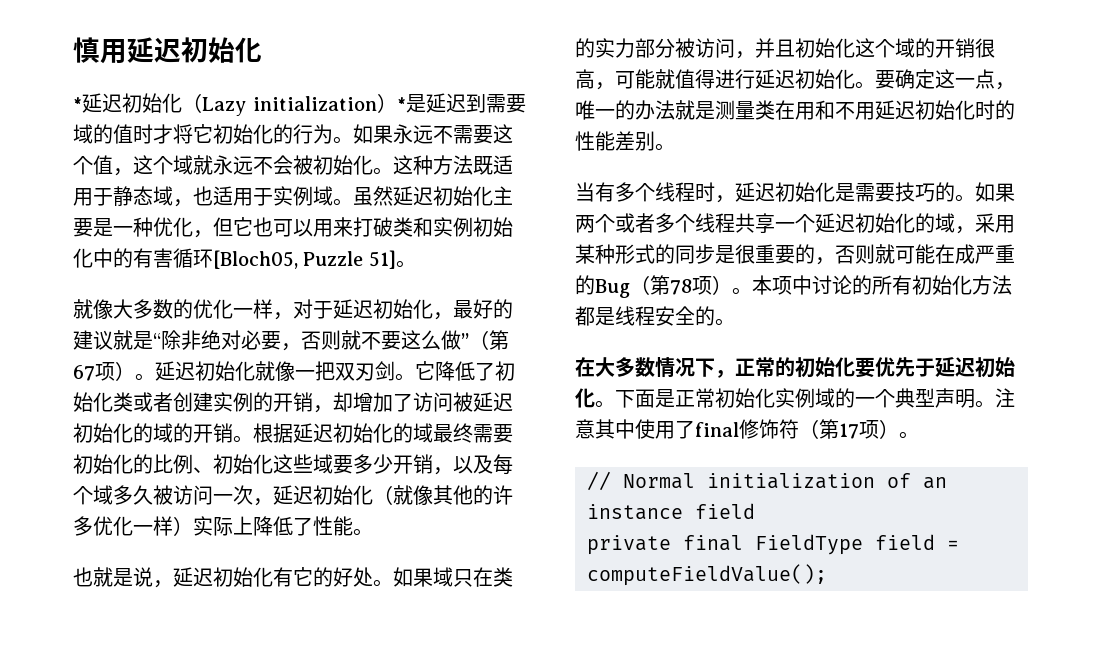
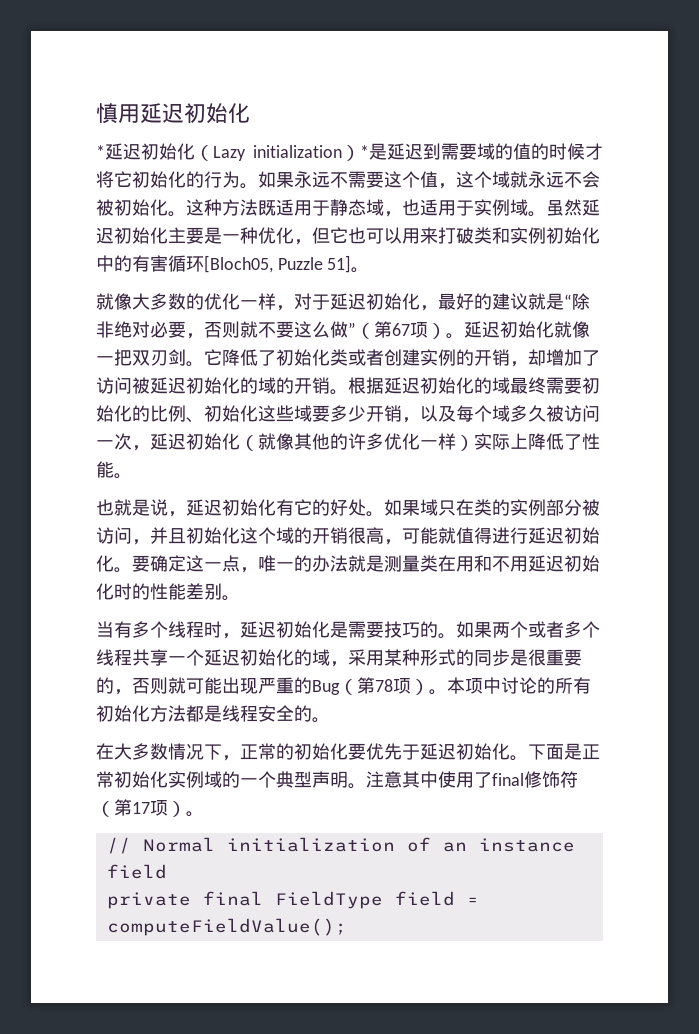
- *延迟初始化（Lazy initialization）*是延迟到需要域的值时才将它初始化的行为。
+ *延迟初始化（Lazy initialization）*是延迟到需要域的值的时候才将它初始化的行为。
- 如果域只在类的实力部分被访问，并且初始化这个域的开销很高，可能就值得进行延迟初始化。
+ 如果域只在类的实例部分被访问，并且初始化这个域的开销很高，可能就值得进行延迟初始化。
- 如果两个或者多个线程共享一个延迟初始化的域，采用某种形式的同步是很重要的，否则就可能在成严重的Bug（第78项）。
+ 如果两个或者多个线程共享一个延迟初始化的域，采用某种形式的同步是很重要的，否则就可能出现严重的Bug（第78项）。

